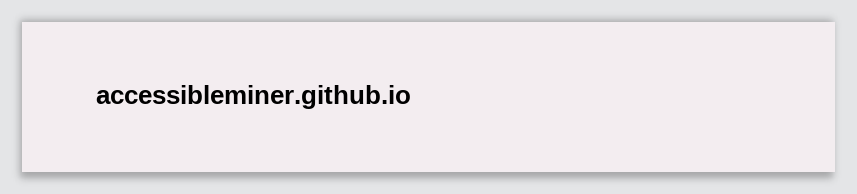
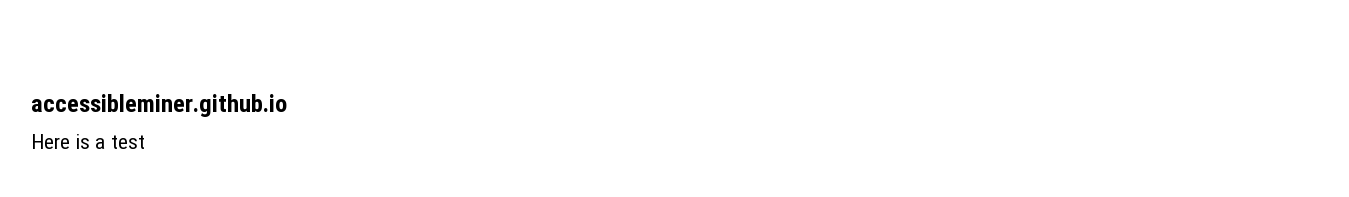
+ Here is a test

